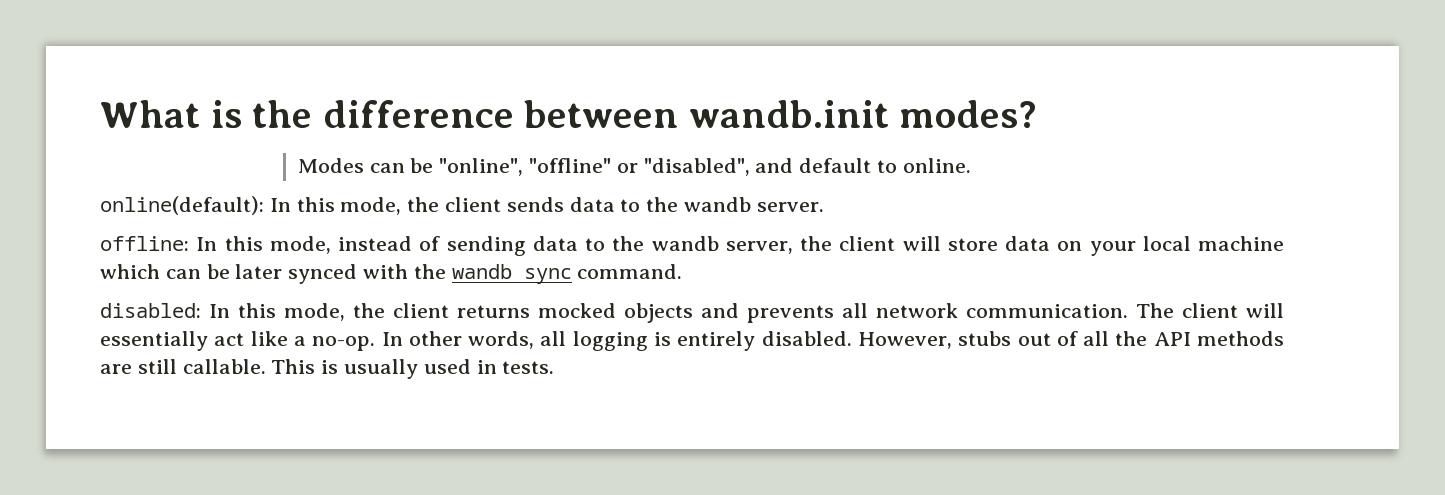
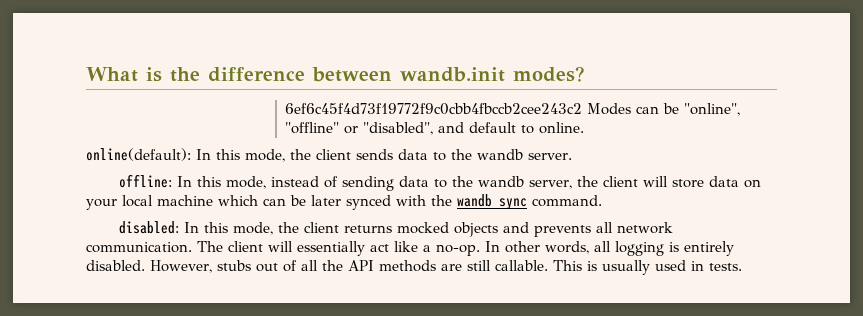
- Modes can be "online", "offline" or "disabled", and default to online.
+ 6ef6c45f4d73f19772f9c0cbb4fbccb2cee243c2 Modes can be "online", "offline" or "disabled", and default to online.

